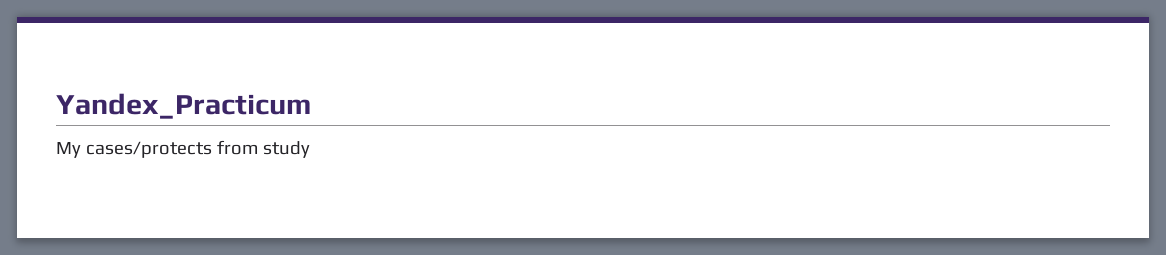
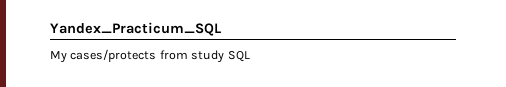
- Yandex_Practicum
+ Yandex_Practicum_SQL
- My cases/protects from study
+ My cases/protects from study SQL

